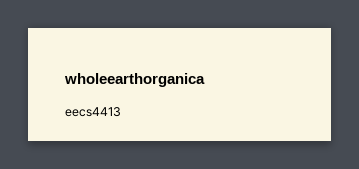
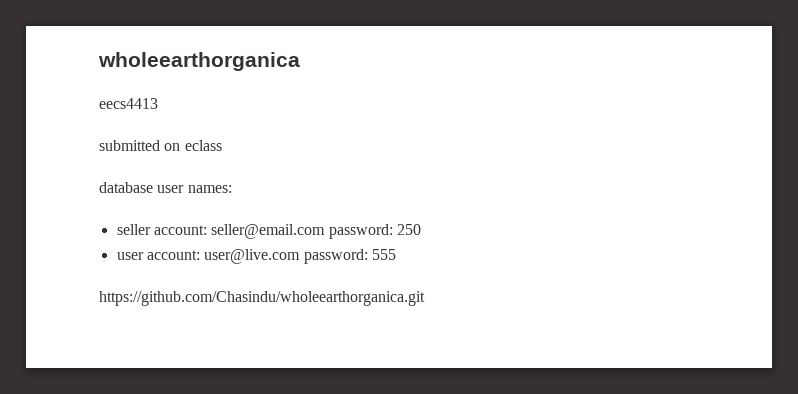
+ submitted on eclass
+ database user names:
+ seller account: seller@email.com password: 250
+ user account: user@live.com password: 555
+ https://github.com/Chasindu/wholeearthorganica.git

